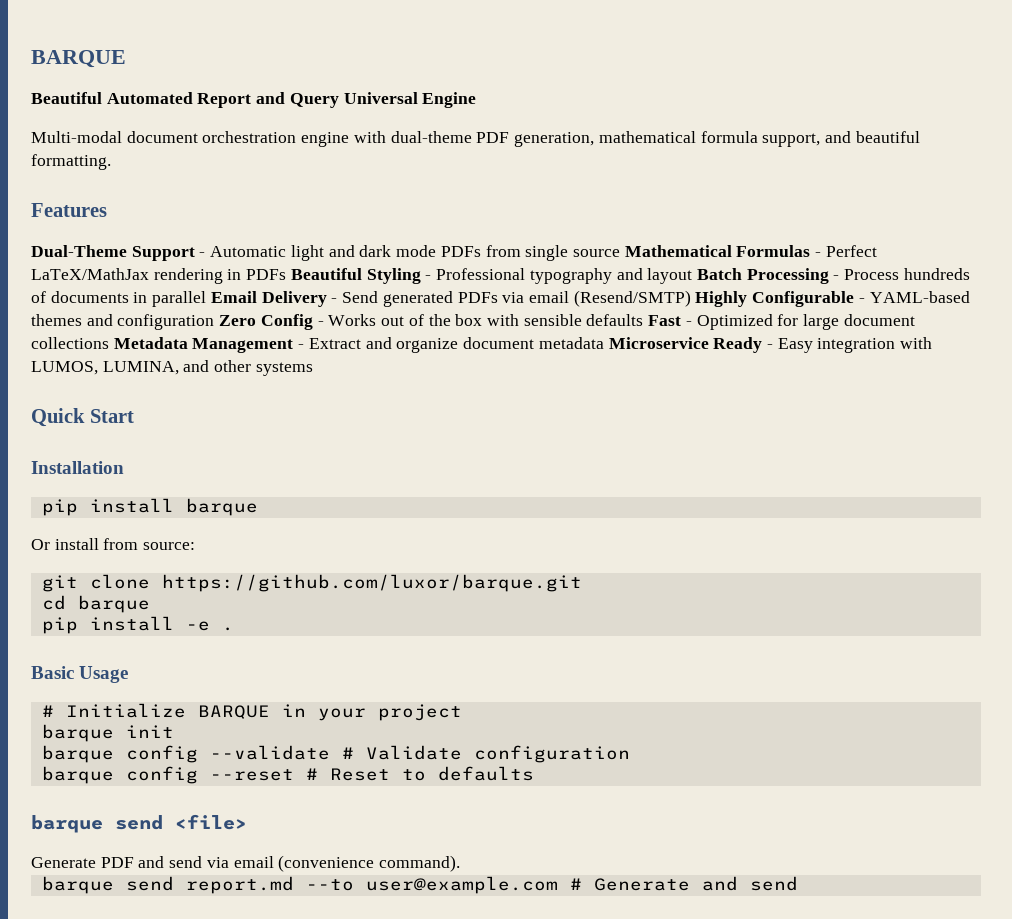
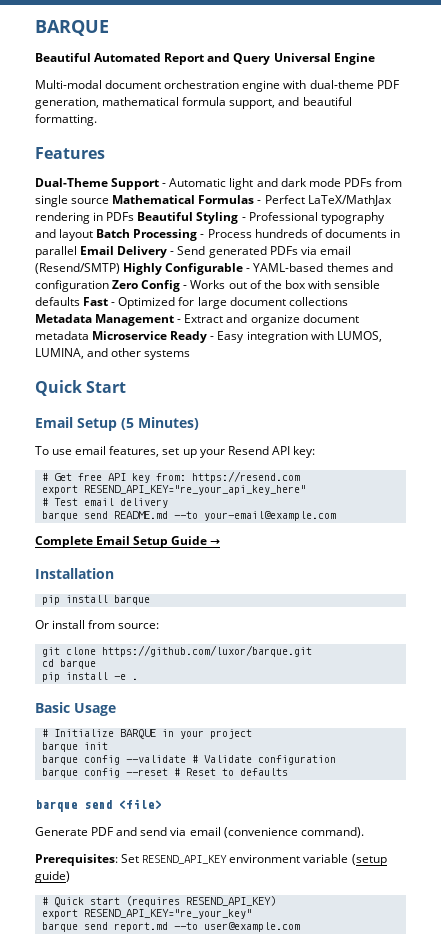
+ Email Setup (5 Minutes)
+ To use email features, set up your Resend API key:
+ # Get free API key from: https://resend.com
+ export RESEND_API_KEY="re_your_api_key_here"
+ # Test email delivery
+ barque send README.md --to your-email@example.com
+ Complete Email Setup Guide →
+ Prerequisites: Set RESEND_API_KEY environment variable (setup guide)
+ # Quick start (requires RESEND_API_KEY)
+ export RESEND_API_KEY="re_your_key"
- barque send report.md --to user@example.com # Generate and send
+ barque send report.md --to user@example.com

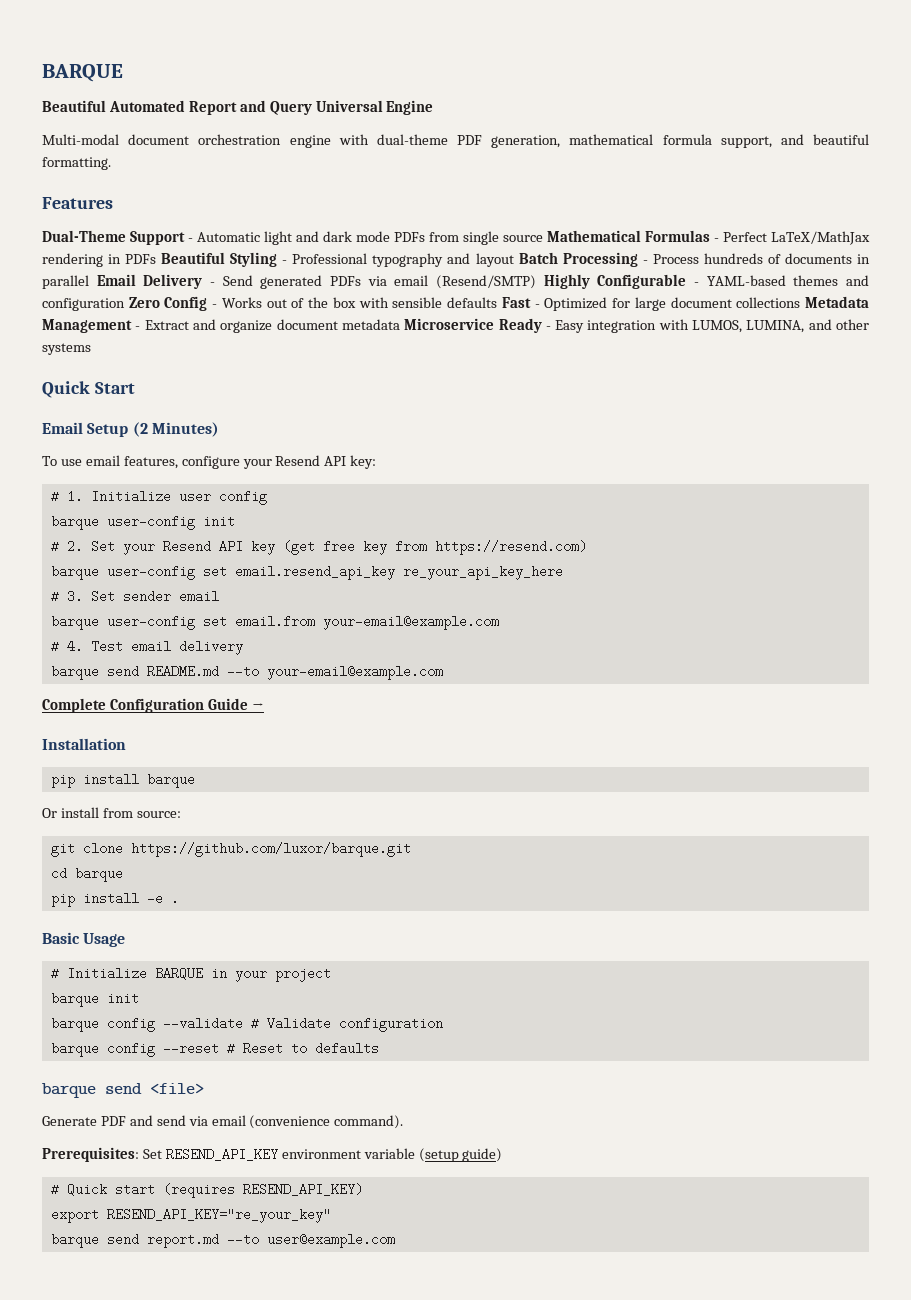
- Email Setup (5 Minutes)
+ Email Setup (2 Minutes)
- To use email features, set up your Resend API key:
+ To use email features, configure your Resend API key:
- # Get free API key from: https://resend.com
- export RESEND_API_KEY="re_your_api_key_here"
- # Test email delivery
+ # 1. Initialize user config
+ barque user-config init
+ # 2. Set your Resend API key (get free key from https://resend.com)
+ barque user-config set email.resend_api_key re_your_api_key_here
+ # 3. Set sender email
+ barque user-config set email.from your-email@example.com
+ # 4. Test email delivery
- Complete Email Setup Guide →
+ Complete Configuration Guide →

